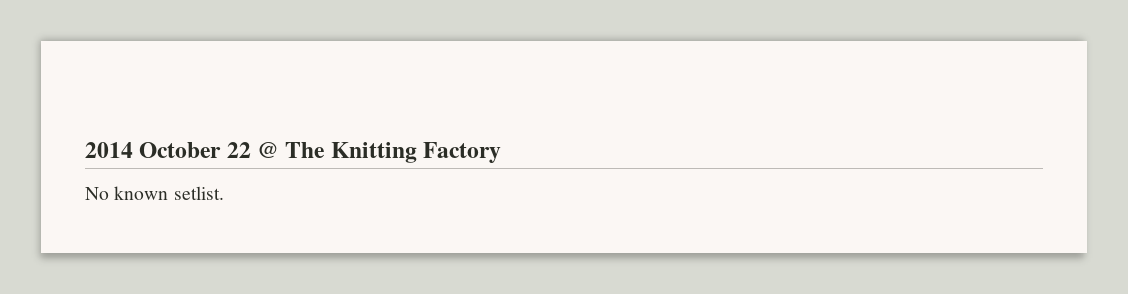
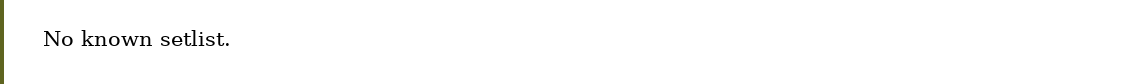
- 2014 October 22 @ The Knitting Factory

